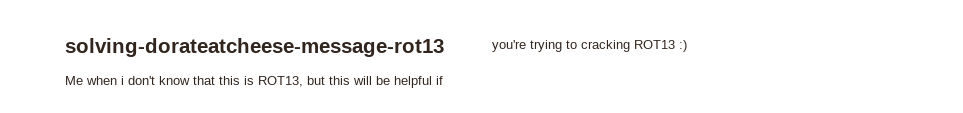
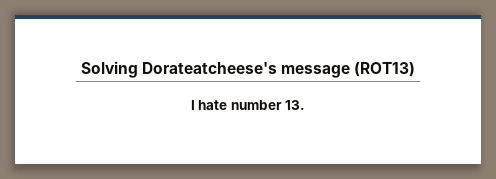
- solving-dorateatcheese-message-rot13
- Me when i don't know that this is ROT13, but this will be helpful if you're trying to cracking ROT13 :)
+ Solving Dorateatcheese's message (ROT13)
+ I hate number 13.

